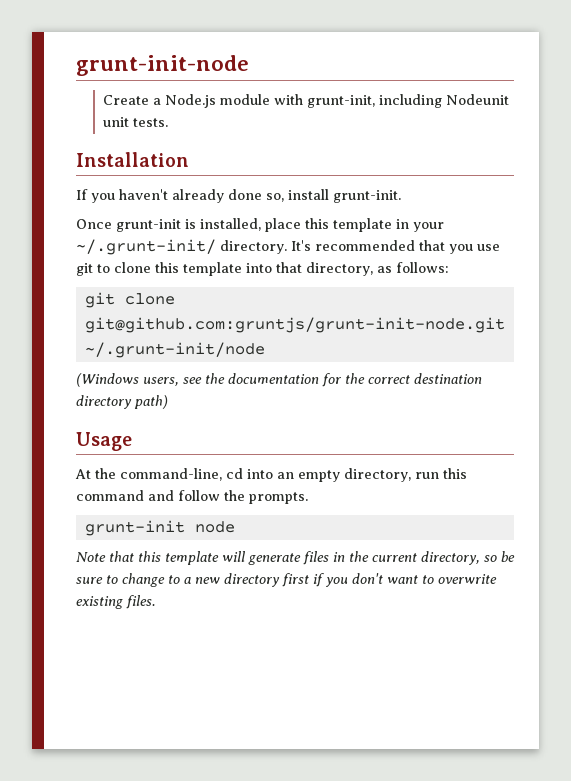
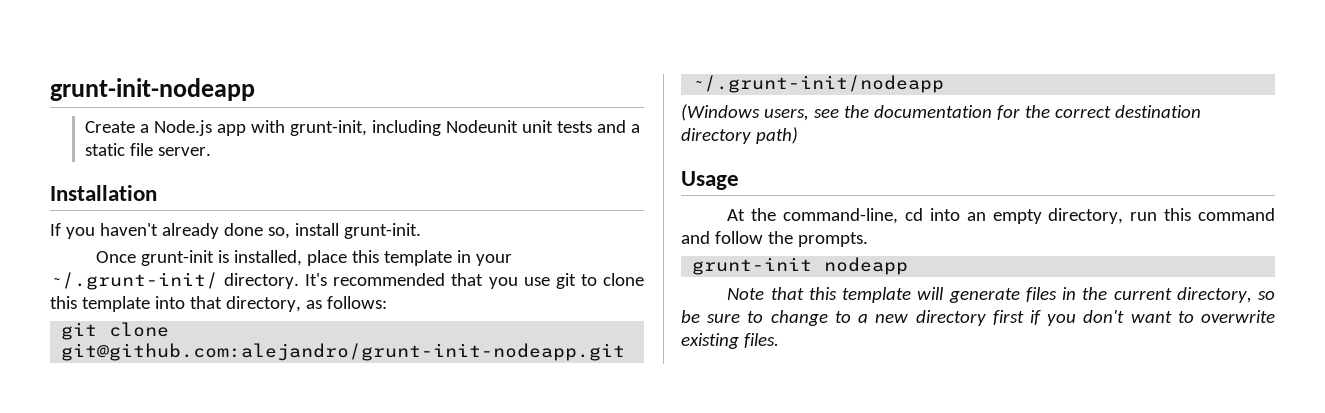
- grunt-init-node
+ grunt-init-nodeapp
- Create a Node.js module with grunt-init, including Nodeunit unit tests.
+ Create a Node.js app with grunt-init, including Nodeunit unit tests and a static file server.
- git clone git@github.com:gruntjs/grunt-init-node.git ~/.grunt-init/node
+ git clone git@github.com:alejandro/grunt-init-nodeapp.git ~/.grunt-init/nodeapp
- grunt-init node
+ grunt-init nodeapp

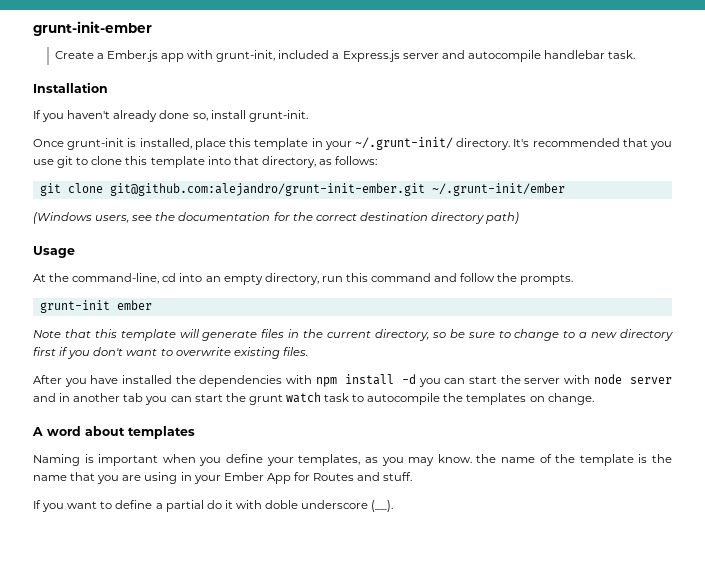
- grunt-init-nodeapp
+ grunt-init-ember
- Create a Node.js app with grunt-init, including Nodeunit unit tests and a static file server.
+ Create a Ember.js app with grunt-init, included a Express.js server and autocompile handlebar task.
- git clone git@github.com:alejandro/grunt-init-nodeapp.git ~/.grunt-init/nodeapp
+ git clone git@github.com:alejandro/grunt-init-ember.git ~/.grunt-init/ember
- grunt-init nodeapp
+ grunt-init ember
+ After you have installed the dependencies with npm install -d you can start the server with node server and in another tab you can start the grunt watch task to autocompile the templates on change.
+ A word about templates
+ Naming is important when you define your templates, as you may know. the name of the template is the name that you are using in your Ember App for Routes and stuff.
+ If you want to define a partial do it with doble underscore (__).

